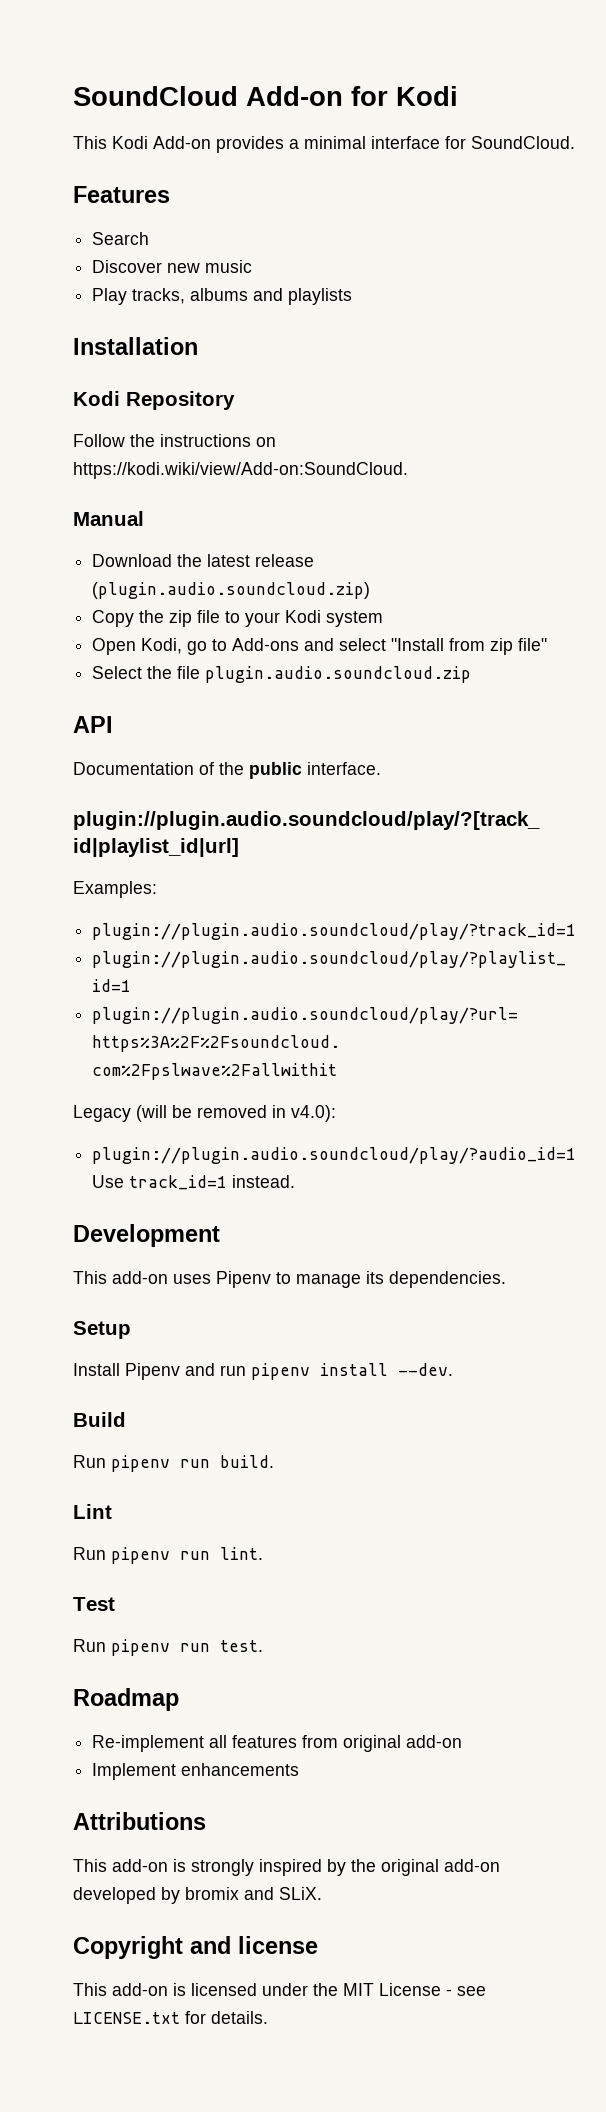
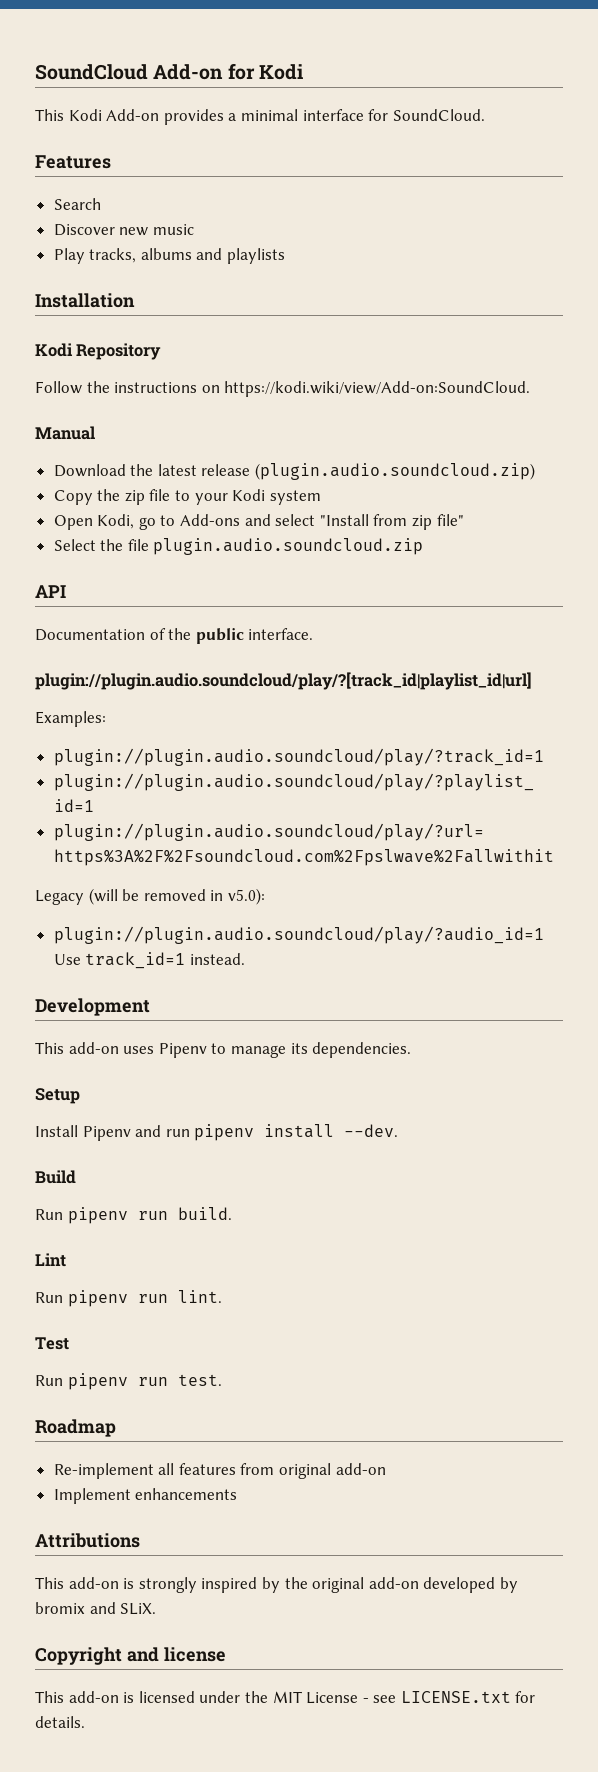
- Legacy (will be removed in v4.0):
+ Legacy (will be removed in v5.0):

